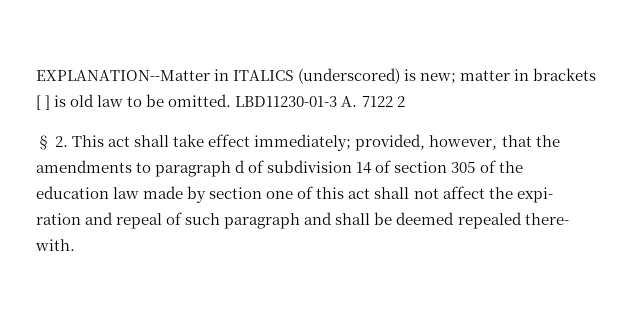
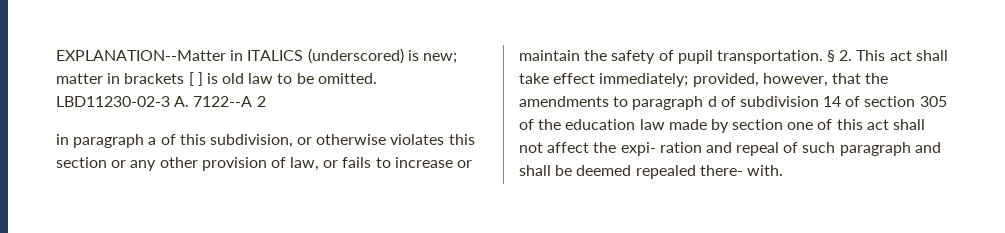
- LBD11230-01-3 A. 7122 2
- § 2. This act shall take effect immediately; provided, however, that the amendments to paragraph d of subdivision 14 of section 305 of the education law made by section one of this act shall not affect the expi- ration and repeal of such paragraph and shall be deemed repealed there- with.
+ LBD11230-02-3 A. 7122--A 2
+ in paragraph a of this subdivision, or otherwise violates this section or any other provision of law, or fails to increase or maintain the safety of pupil transportation. § 2. This act shall take effect immediately; provided, however, that the amendments to paragraph d of subdivision 14 of section 305 of the education law made by section one of this act shall not affect the expi- ration and repeal of such paragraph and shall be deemed repealed there- with.

